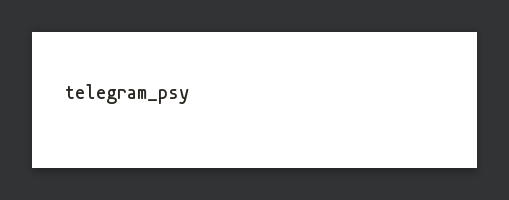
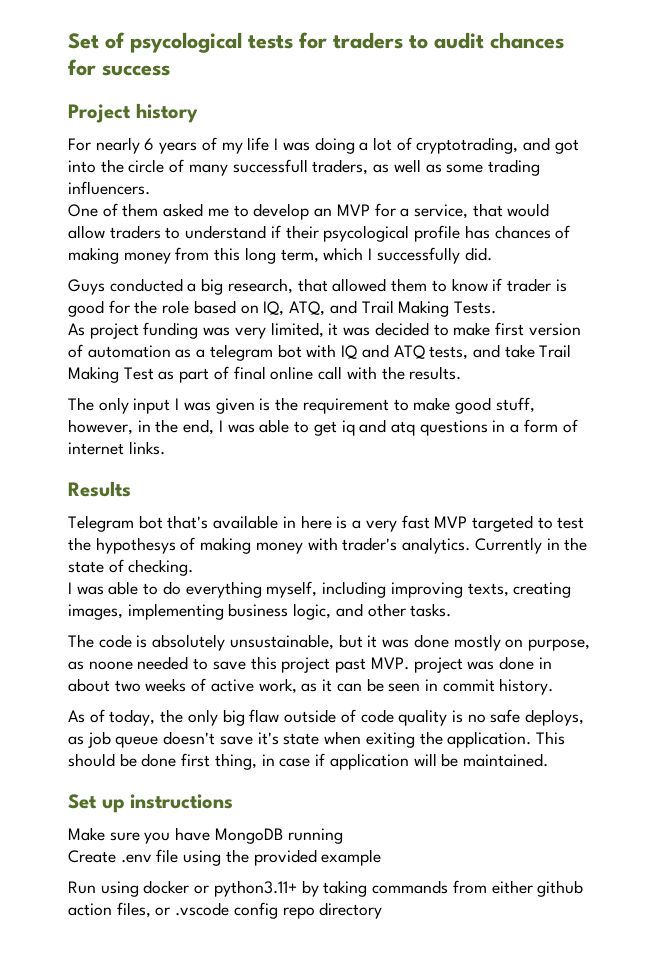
- telegram_psy
+ Set of psycological tests for traders to audit chances for success
+ Project history
+ For nearly 6 years of my life I was doing a lot of cryptotrading, and got into the circle of many successfull traders, as well as some trading influencers.
+ One of them asked me to develop an MVP for a service, that would allow traders to understand if their psycological profile has chances of making money from this long term, which I successfully did.
+ Guys conducted a big research, that allowed them to know if trader is good for the role based on IQ, ATQ, and Trail Making Tests.
+ As project funding was very limited, it was decided to make first version of automation as a telegram bot with IQ and ATQ tests, and take Trail Making Test as part of final online call with the results.
+ The only input I was given is the requirement to make good stuff, however, in the end, I was able to get iq and atq questions in a form of internet links.
+ Results
+ Telegram bot that's available in here is a very fast MVP targeted to test the hypothesys of making money with trader's analytics. Currently in the state of checking.
+ I was able to do everything myself, including improving texts, creating images, implementing business logic, and other tasks.
+ The code is absolutely unsustainable, but it was done mostly on purpose, as noone needed to save this project past MVP. project was done in about two weeks of active work, as it can be seen in commit history.
+ As of today, the only big flaw outside of code quality is no safe deploys, as job queue doesn't save it's state when exiting the application. This should be done first thing, in case if application will be maintained.
+ Set up instructions
+ Make sure you have MongoDB running
+ Create .env file using the provided example
+ Run using docker or python3.11+ by taking commands from either github action files, or .vscode config repo directory

